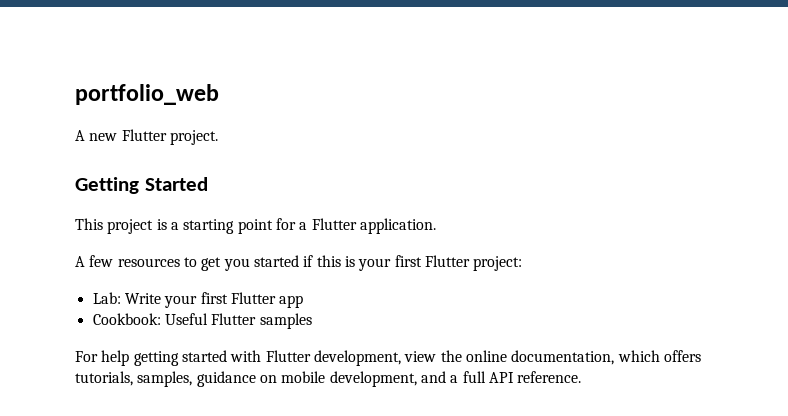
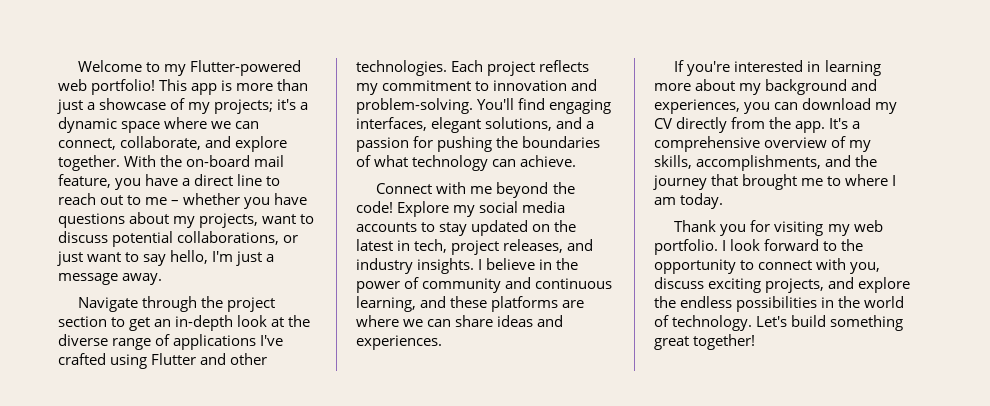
- portfolio_web
- A new Flutter project.
- Getting Started
- This project is a starting point for a Flutter application.
- A few resources to get you started if this is your first Flutter project:
- Lab: Write your first Flutter app
- Cookbook: Useful Flutter samples
- For help getting started with Flutter development, view the online documentation, which offers tutorials, samples, guidance on mobile development, and a full API reference.
+ Welcome to my Flutter-powered web portfolio! This app is more than just a showcase of my projects; it's a dynamic space where we can connect, collaborate, and explore together. With the on-board mail feature, you have a direct line to reach out to me – whether you have questions about my projects, want to discuss potential collaborations, or just want to say hello, I'm just a message away.
+ Navigate through the project section to get an in-depth look at the diverse range of applications I've crafted using Flutter and other technologies. Each project reflects my commitment to innovation and problem-solving. You'll find engaging interfaces, elegant solutions, and a passion for pushing the boundaries of what technology can achieve.
+ Connect with me beyond the code! Explore my social media accounts to stay updated on the latest in tech, project releases, and industry insights. I believe in the power of community and continuous learning, and these platforms are where we can share ideas and experiences.
+ If you're interested in learning more about my background and experiences, you can download my CV directly from the app. It's a comprehensive overview of my skills, accomplishments, and the journey that brought me to where I am today.
+ Thank you for visiting my web portfolio. I look forward to the opportunity to connect with you, discuss exciting projects, and explore the endless possibilities in the world of technology. Let's build something great together!

